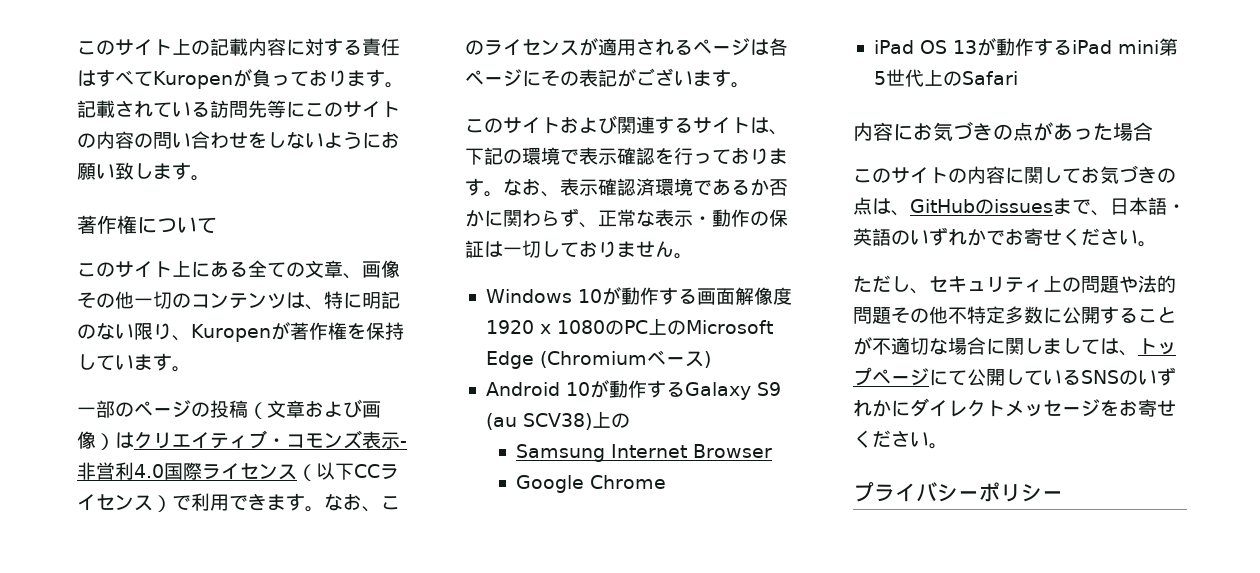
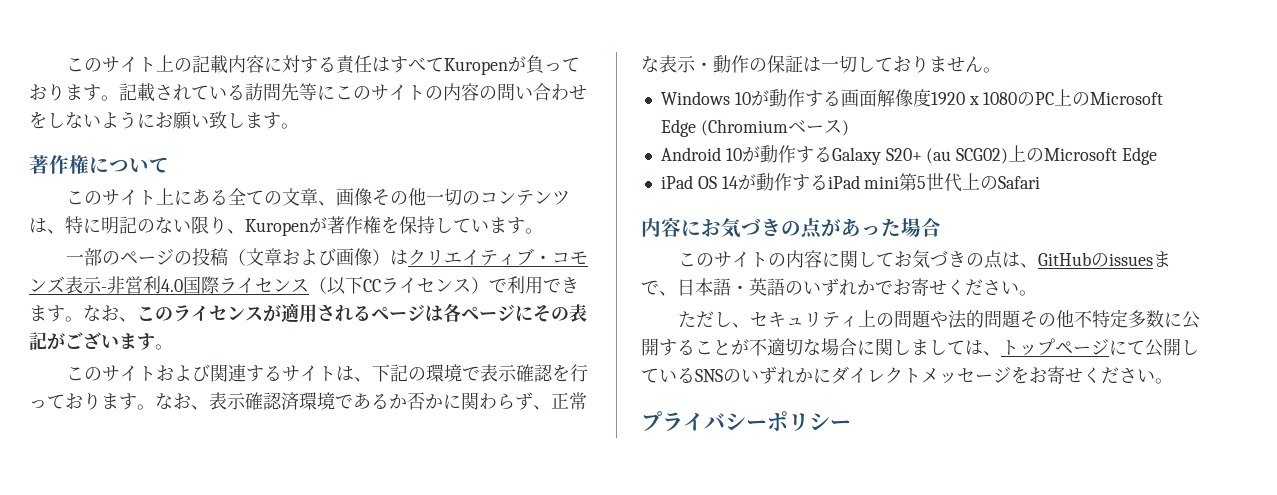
- Android 10が動作するGalaxy S9 (au SCV38)上の
- Samsung Internet Browser
- Google Chrome
+ Android 10が動作するGalaxy S20+ (au SCG02)上のMicrosoft Edge
- iPad OS 13が動作するiPad mini第5世代上のSafari
+ iPad OS 14が動作するiPad mini第5世代上のSafari

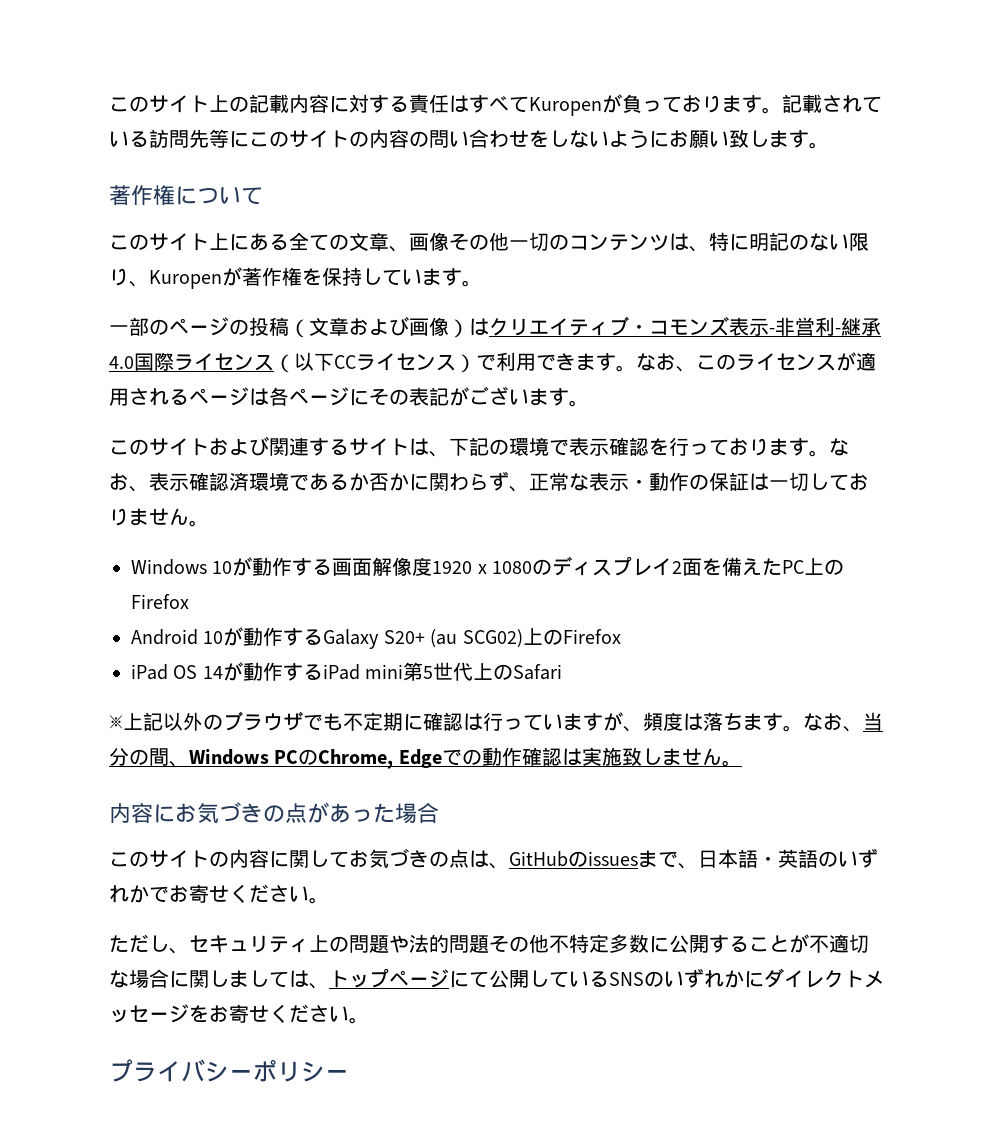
- 一部のページの投稿（文章および画像）はクリエイティブ・コモンズ表示-非営利4.0国際ライセンス（以下CCライセンス）で利用できます。
+ 一部のページの投稿（文章および画像）はクリエイティブ・コモンズ表示-非営利-継承4.0国際ライセンス（以下CCライセンス）で利用できます。
- Windows 10が動作する画面解像度1920 x 1080のPC上のMicrosoft Edge (Chromiumベース)
+ Windows 10が動作する画面解像度1920 x 1080のディスプレイ2面を備えたPC上のFirefox
- Android 10が動作するGalaxy S20+ (au SCG02)上のMicrosoft Edge
+ Android 10が動作するGalaxy S20+ (au SCG02)上のFirefox
+ ※上記以外のブラウザでも不定期に確認は行っていますが、頻度は落ちます。なお、当分の間、Windows PCのChrome, Edgeでの動作確認は実施致しません。

